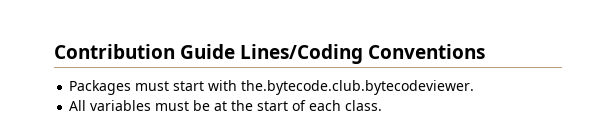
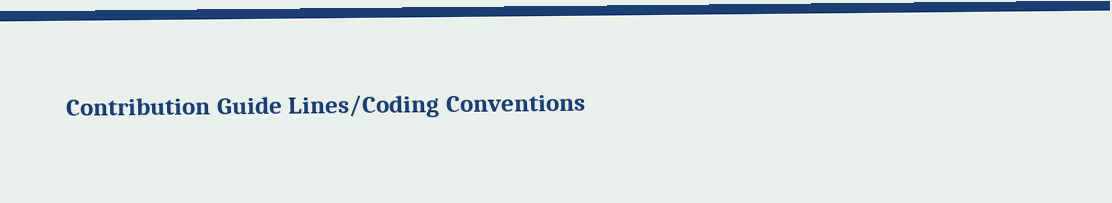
- Packages must start with the.bytecode.club.bytecodeviewer.
- All variables must be at the start of each class.

